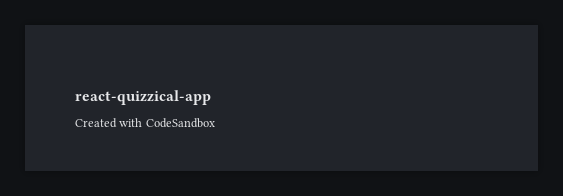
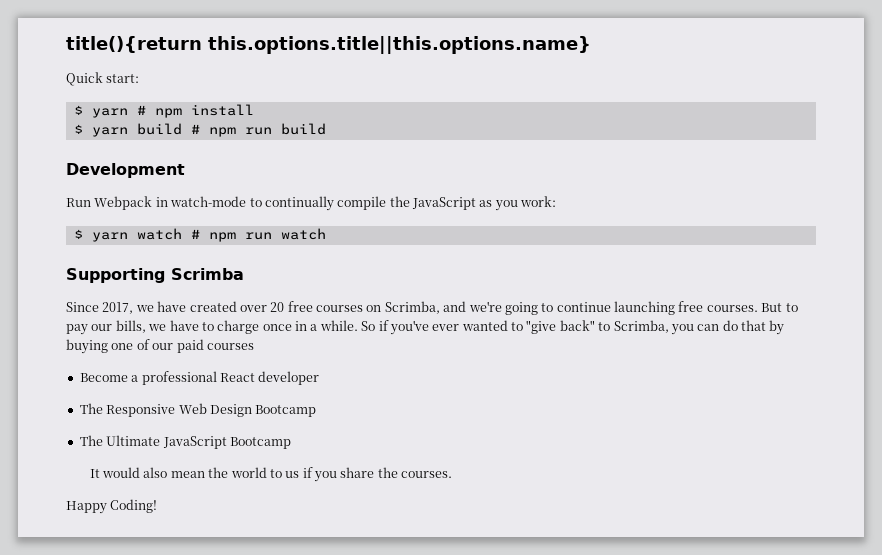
- react-quizzical-app
- Created with CodeSandbox
+ title(){return this.options.title||this.options.name}
+ Quick start:
+ $ yarn # npm install
+ $ yarn build # npm run build
+ Development
+ Run Webpack in watch-mode to continually compile the JavaScript as you work:
+ $ yarn watch # npm run watch
+ Supporting Scrimba
+ Since 2017, we have created over 20 free courses on Scrimba, and we're going to continue launching free courses. But to pay our bills, we have to charge once in a while. So if you've ever wanted to "give back" to Scrimba, you can do that by buying one of our paid courses
+ Become a professional React developer
+ The Responsive Web Design Bootcamp
+ The Ultimate JavaScript Bootcamp
+ It would also mean the world to us if you share the courses.
+ Happy Coding!

